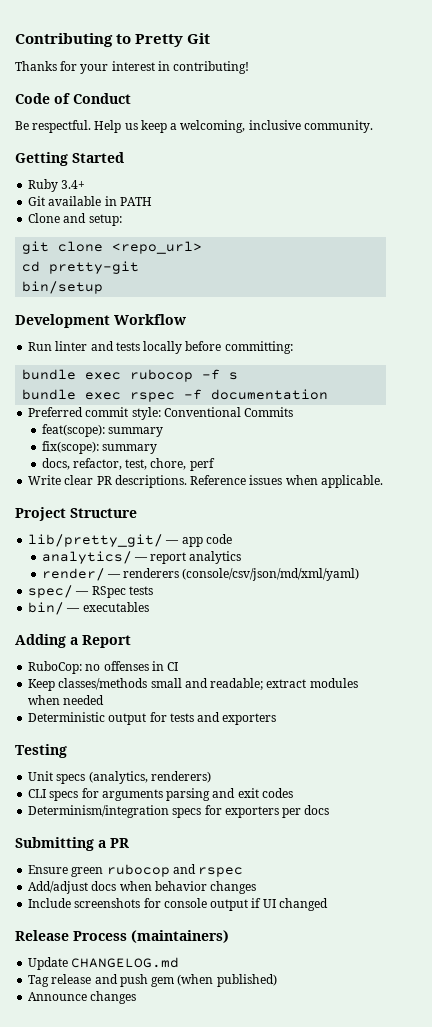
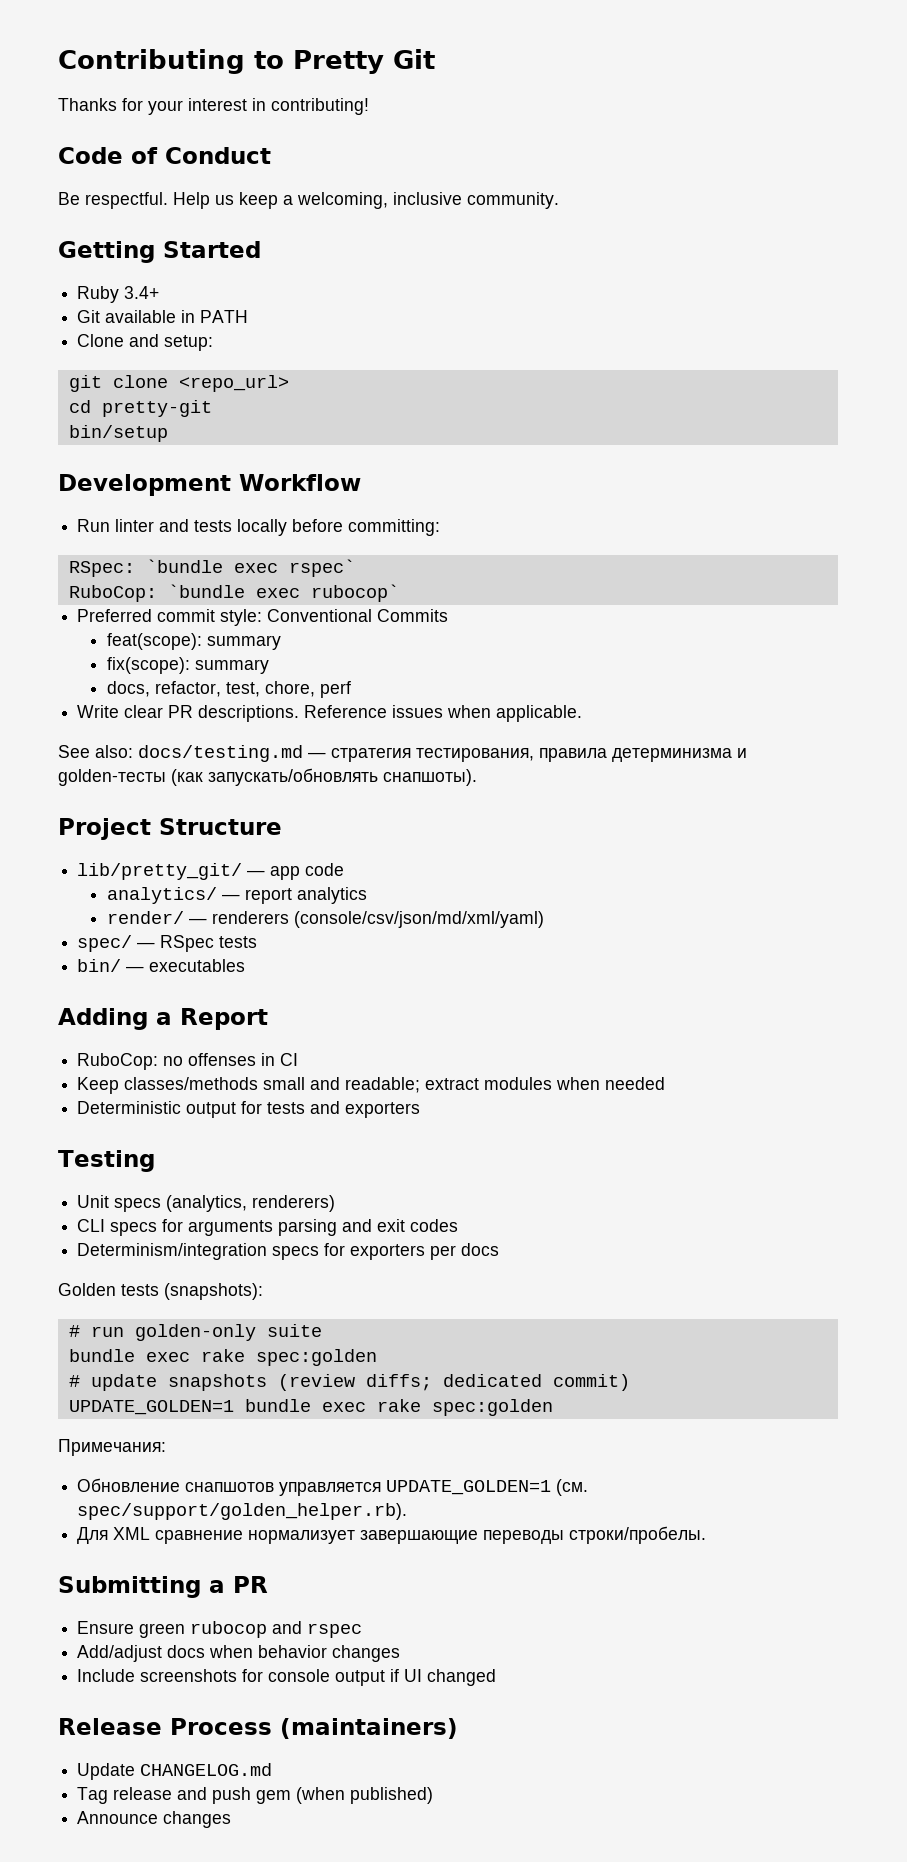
- bundle exec rubocop -f s
- bundle exec rspec -f documentation
+ RSpec: `bundle exec rspec`
+ RuboCop: `bundle exec rubocop`
+ See also: docs/testing.md — стратегия тестирования, правила детерминизма и golden-тесты (как запускать/обновлять снапшоты).
+ Golden tests (snapshots):
+ # run golden-only suite
+ bundle exec rake spec:golden
+ # update snapshots (review diffs; dedicated commit)
+ UPDATE_GOLDEN=1 bundle exec rake spec:golden
+ Примечания:
+ Обновление снапшотов управляется UPDATE_GOLDEN=1 (см. spec/support/golden_helper.rb).
+ Для XML сравнение нормализует завершающие переводы строки/пробелы.

